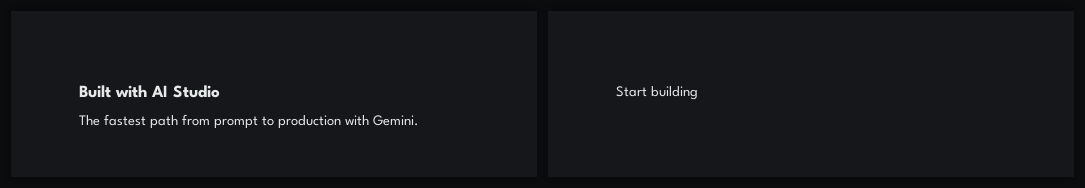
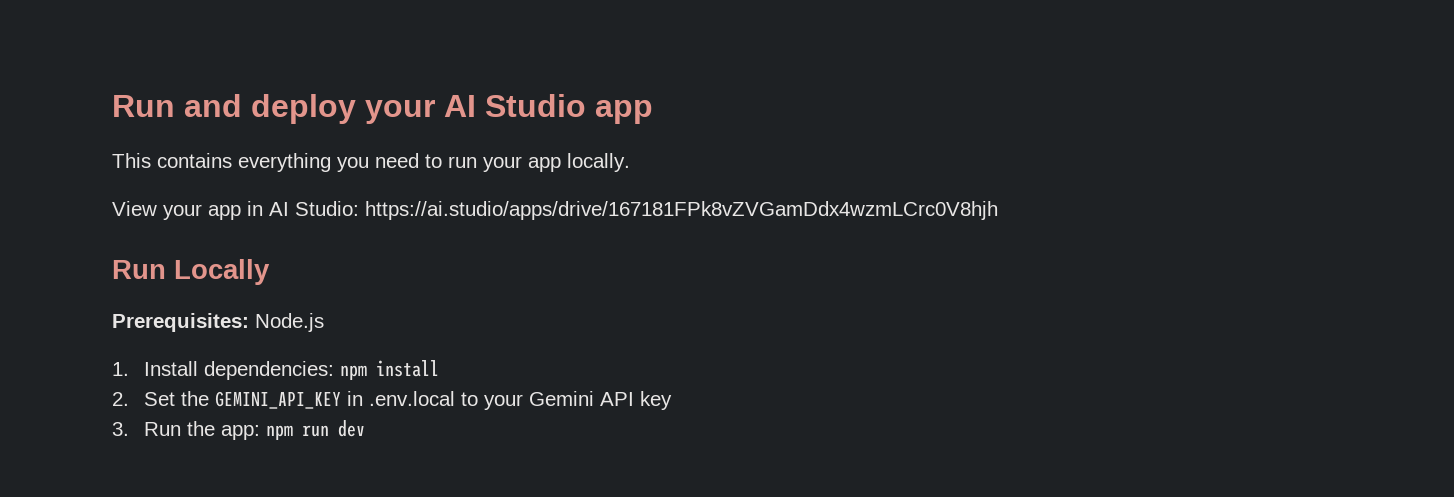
- Built with AI Studio
- The fastest path from prompt to production with Gemini.
- Start building
+ Run and deploy your AI Studio app
+ This contains everything you need to run your app locally.
+ View your app in AI Studio: https://ai.studio/apps/drive/167181FPk8vZVGamDdx4wzmLCrc0V8hjh
+ Run Locally
+ Prerequisites: Node.js
+ 1. Install dependencies: npm install
+ 2. Set the GEMINI_API_KEY in .env.local to your Gemini API key
+ 3. Run the app: npm run dev

